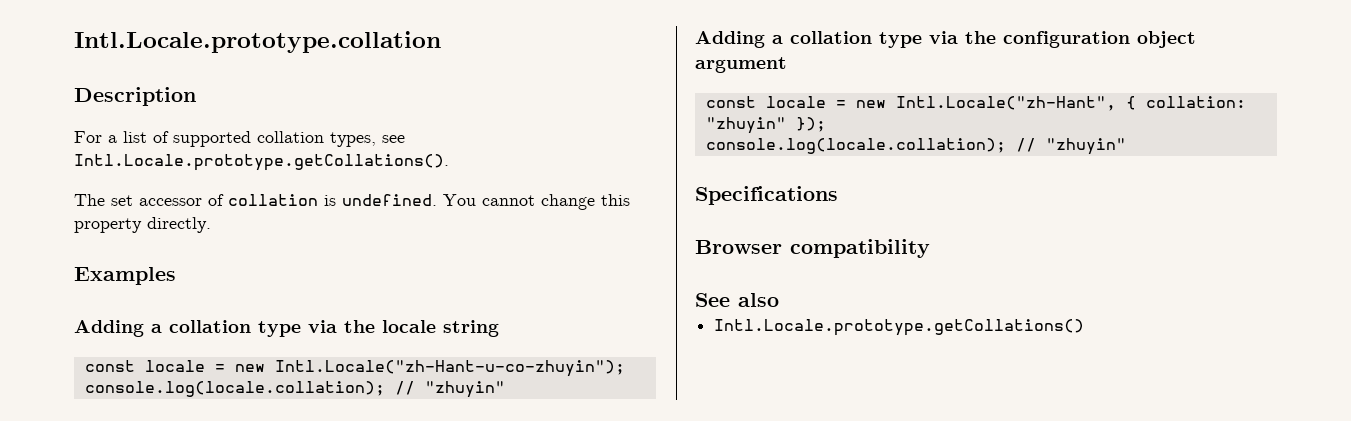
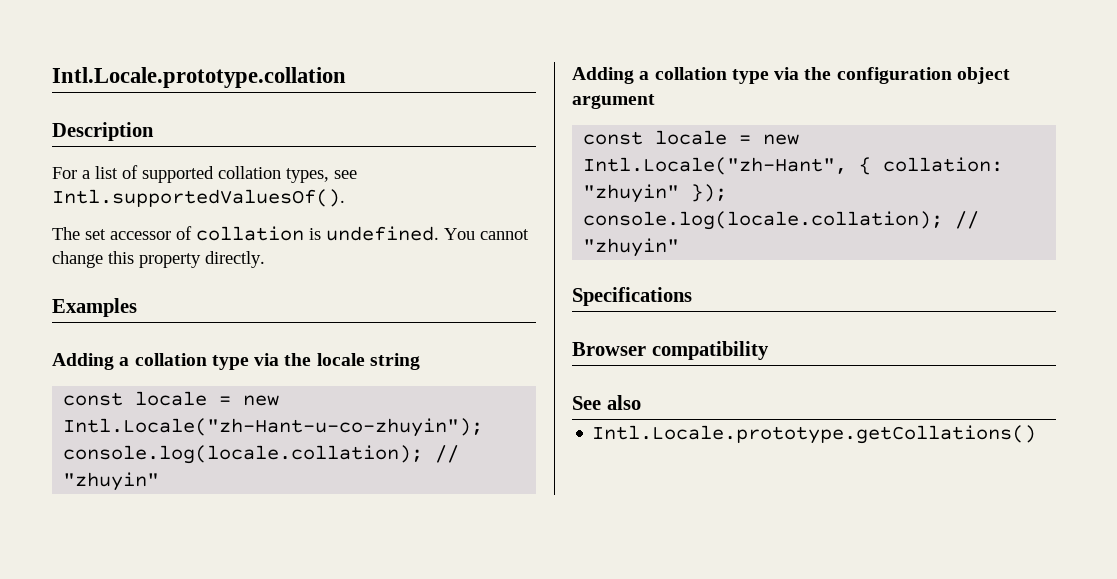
- For a list of supported collation types, see Intl.Locale.prototype.getCollations().
+ For a list of supported collation types, see Intl.supportedValuesOf().

